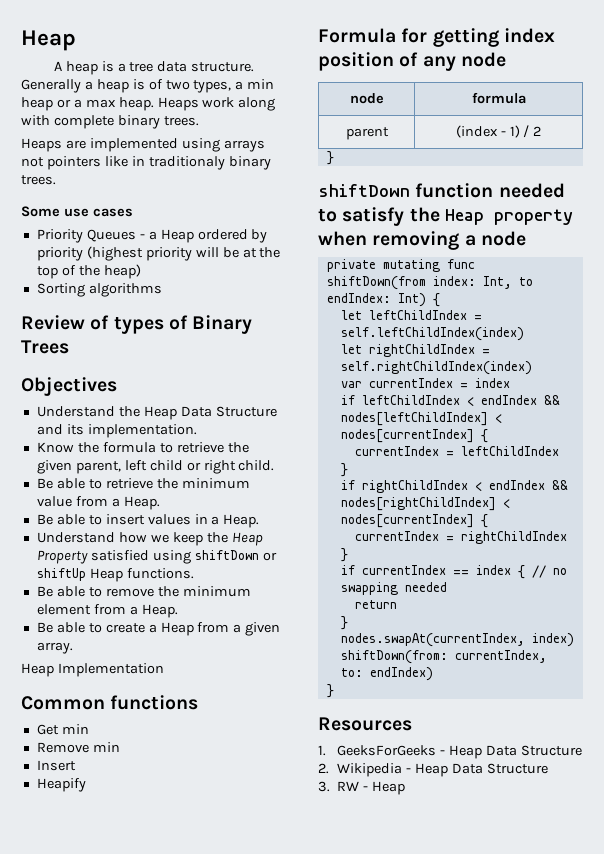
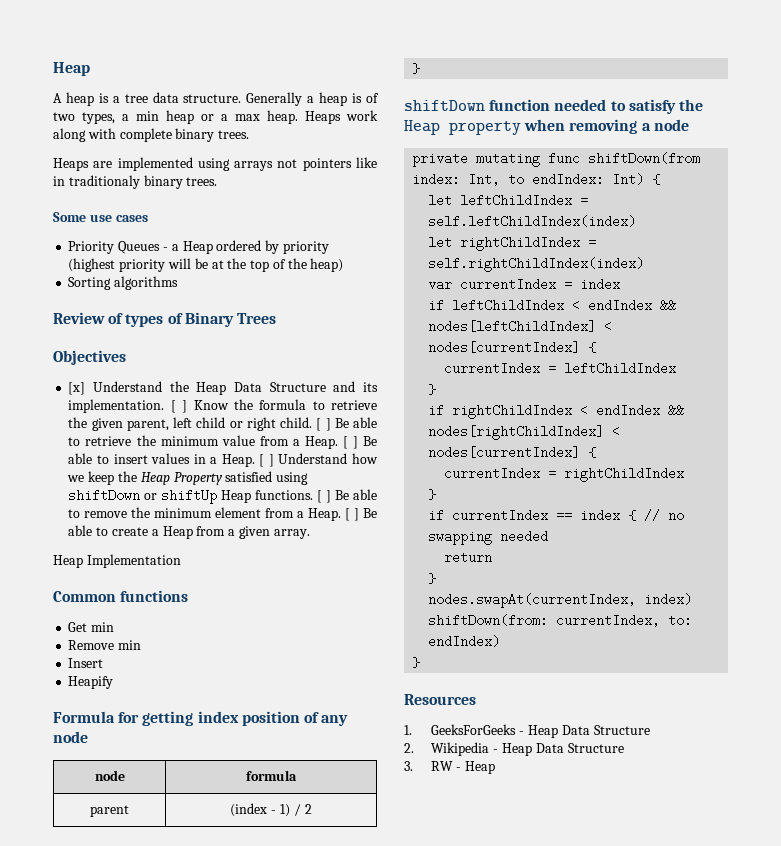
- Understand the Heap Data Structure and its implementation.
- Know the formula to retrieve the given parent, left child or right child.
- Be able to retrieve the minimum value from a Heap.
- Be able to insert values in a Heap.
- Understand how we keep the Heap Property satisfied using shiftDown or shiftUp Heap functions.
- Be able to remove the minimum element from a Heap.
- Be able to create a Heap from a given array.
+ [x] Understand the Heap Data Structure and its implementation. [ ] Know the formula to retrieve the given parent, left child or right child. [ ] Be able to retrieve the minimum value from a Heap. [ ] Be able to insert values in a Heap. [ ] Understand how we keep the Heap Property satisfied using shiftDown or shiftUp Heap functions. [ ] Be able to remove the minimum element from a Heap. [ ] Be able to create a Heap from a given array.

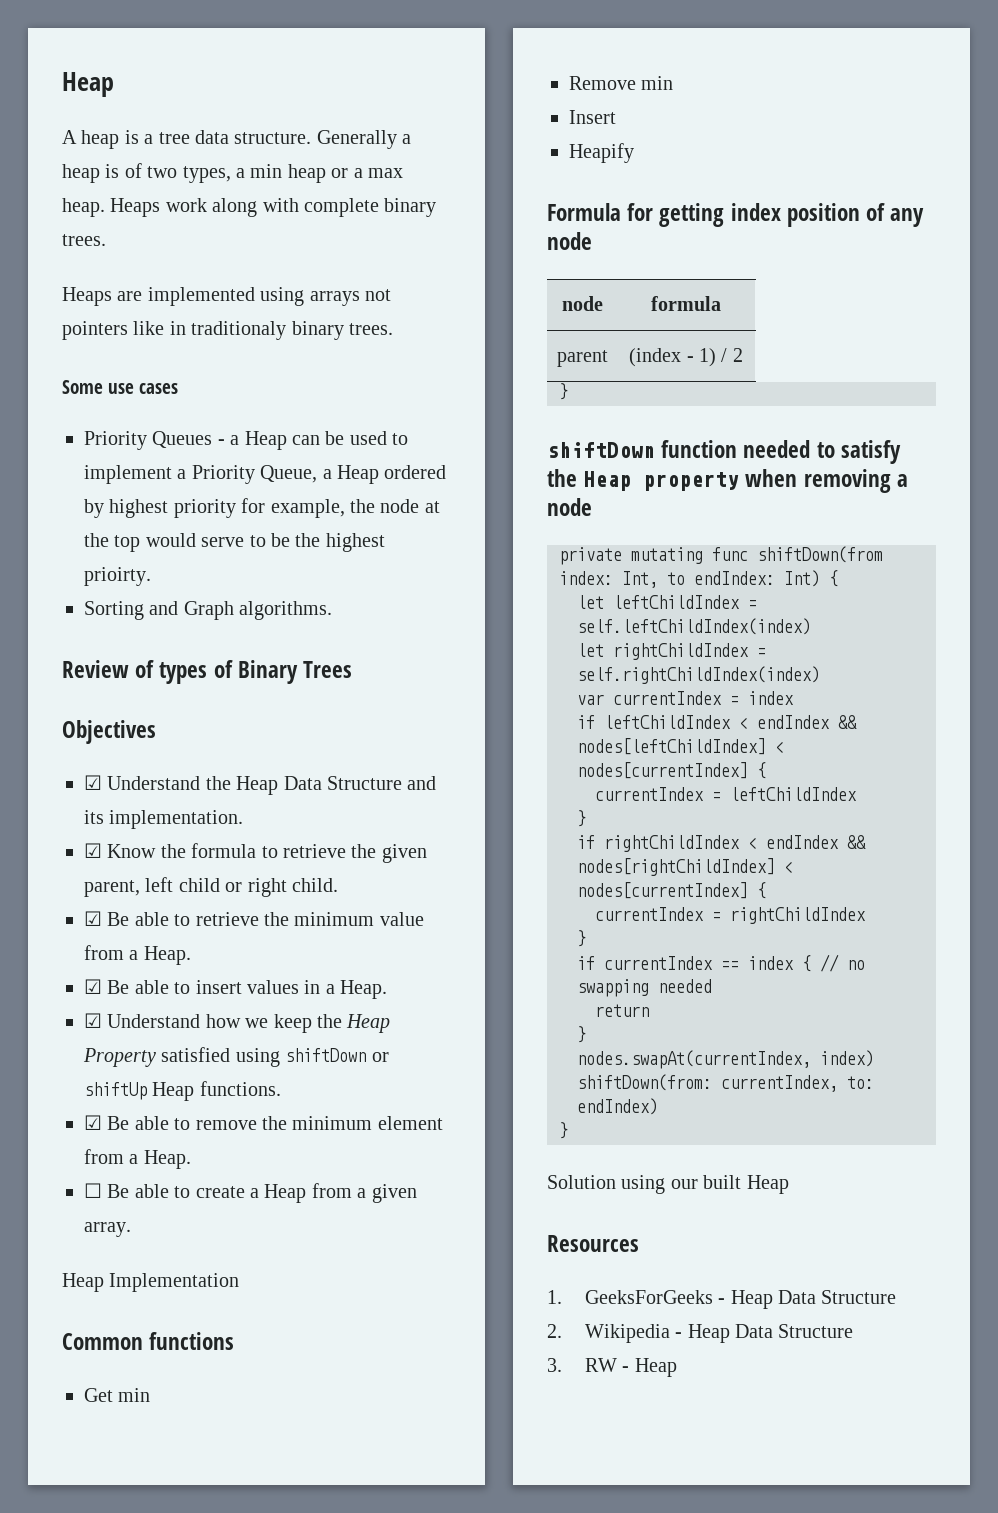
- Priority Queues - a Heap ordered by priority (highest priority will be at the top of the heap)
- Sorting algorithms
+ Priority Queues - a Heap can be used to implement a Priority Queue, a Heap ordered by highest priority for example, the node at the top would serve to be the highest prioirty.
+ Sorting and Graph algorithms.
- [x] Understand the Heap Data Structure and its implementation. [ ] Know the formula to retrieve the given parent, left child or right child. [ ] Be able to retrieve the minimum value from a Heap. [ ] Be able to insert values in a Heap. [ ] Understand how we keep the Heap Property satisfied using shiftDown or shiftUp Heap functions. [ ] Be able to remove the minimum element from a Heap. [ ] Be able to create a Heap from a given array.
+ ☑ Understand the Heap Data Structure and its implementation.
+ ☑ Know the formula to retrieve the given parent, left child or right child.
+ ☑ Be able to retrieve the minimum value from a Heap.
+ ☑ Be able to insert values in a Heap.
+ ☑ Understand how we keep the Heap Property satisfied using shiftDown or shiftUp Heap functions.
+ ☑ Be able to remove the minimum element from a Heap.
+ ☐ Be able to create a Heap from a given array.
+ Solution using our built Heap

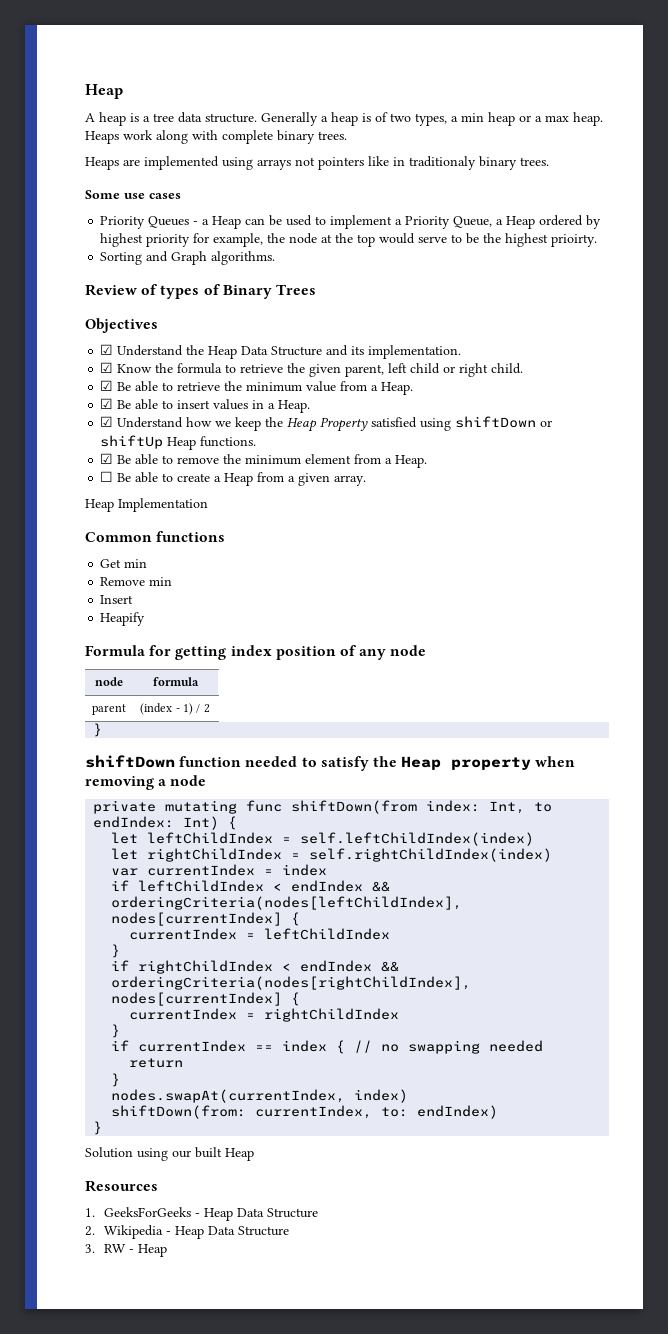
- if leftChildIndex < endIndex && nodes[leftChildIndex] < nodes[currentIndex] {
+ if leftChildIndex < endIndex && orderingCriteria(nodes[leftChildIndex], nodes[currentIndex] {
- if rightChildIndex < endIndex && nodes[rightChildIndex] < nodes[currentIndex] {
+ if rightChildIndex < endIndex && orderingCriteria(nodes[rightChildIndex], nodes[currentIndex] {

